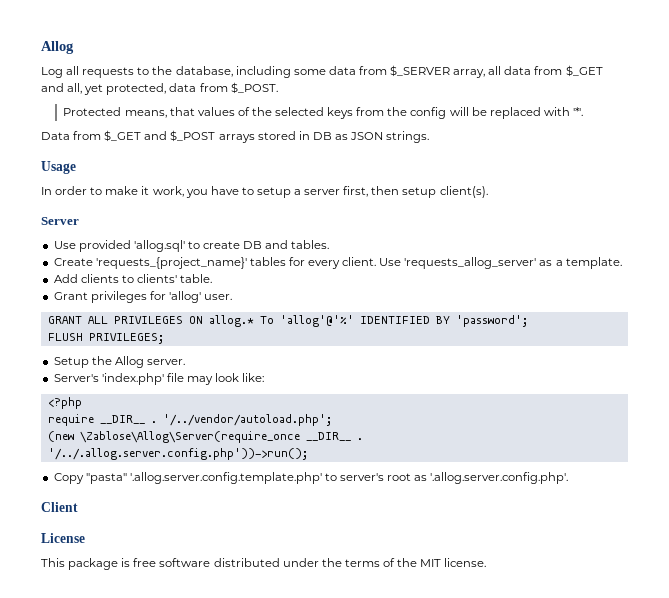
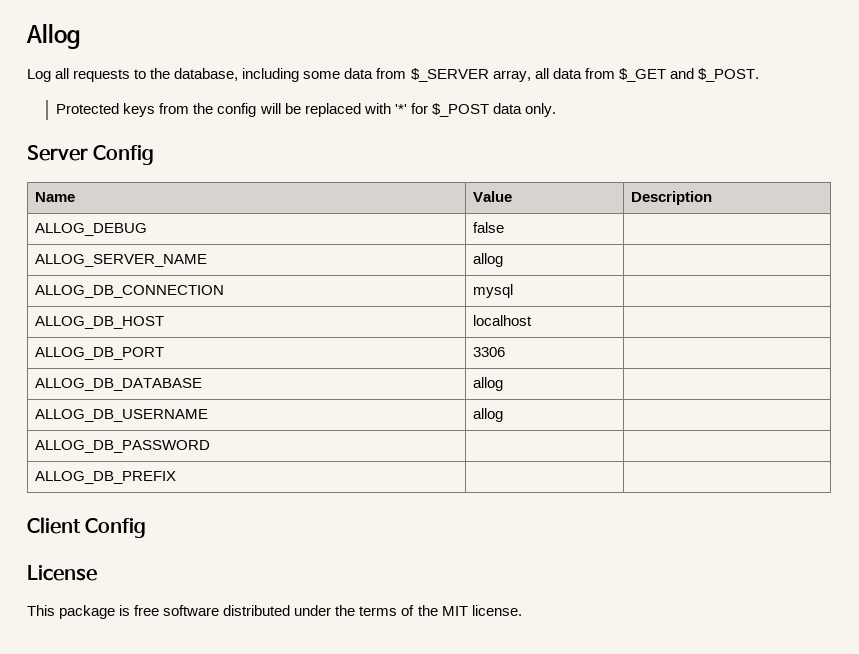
- Log all requests to the database, including some data from $_SERVER array, all data from $_GET and all, yet protected, data from $_POST.
- Protected means, that values of the selected keys from the config will be replaced with '*'.
- Data from $_GET and $_POST arrays stored in DB as JSON strings.
- Usage
- In order to make it work, you have to setup a server first, then setup client(s).
- Server
- Use provided 'allog.sql' to create DB and tables.
- Create 'requests_{project_name}' tables for every client. Use 'requests_allog_server' as a template.
- Add clients to clients' table.
- Grant privileges for 'allog' user.
- GRANT ALL PRIVILEGES ON allog.* To 'allog'@'%' IDENTIFIED BY 'password';
- FLUSH PRIVILEGES;
- Setup the Allog server.
- Server's 'index.php' file may look like:
- <?php
- require __DIR__ . '/../vendor/autoload.php';
- (new \Zablose\Allog\Server(require_once __DIR__ . '/../.allog.server.config.php'))->run();
- Copy "pasta" '.allog.server.config.template.php' to server's root as '.allog.server.config.php'.
+ Log all requests to the database, including some data from $_SERVER array, all data from $_GET and $_POST.
+ Protected keys from the config will be replaced with '*' for $_POST data only.
+ Server Config
+ Name | Value | Description
+ ALLOG_DEBUG | false |
+ ALLOG_SERVER_NAME | allog |
+ ALLOG_DB_CONNECTION | mysql |
+ ALLOG_DB_HOST | localhost |
+ ALLOG_DB_PORT | 3306 |
+ ALLOG_DB_DATABASE | allog |
+ ALLOG_DB_USERNAME | allog |
+ ALLOG_DB_PASSWORD | |
+ ALLOG_DB_PREFIX | |
- Client
+ Client Config

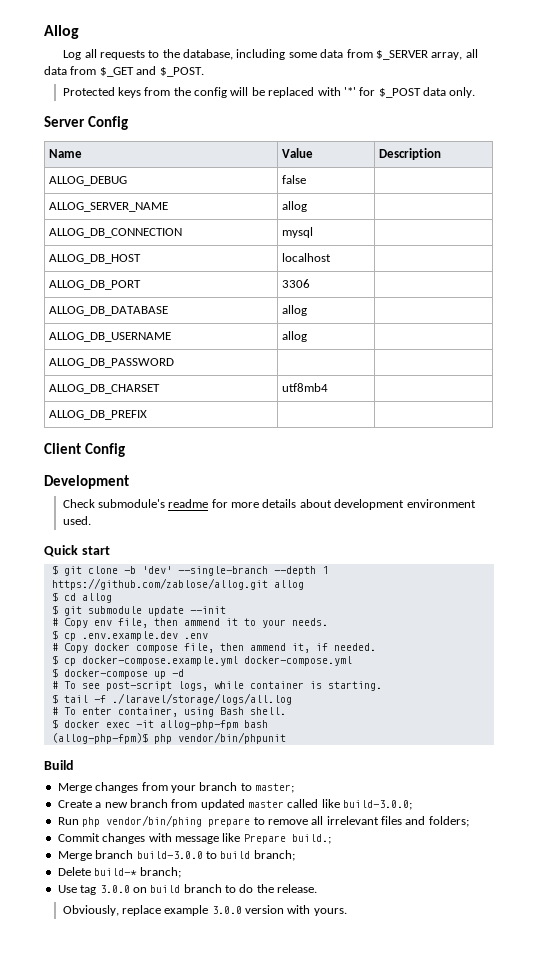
+ ALLOG_DB_CHARSET | utf8mb4 |
- License
- This package is free software distributed under the terms of the MIT license.
+ Development
+ Check submodule's readme for more details about development environment used.
+ Quick start
+ $ git clone -b 'dev' --single-branch --depth 1 https://github.com/zablose/allog.git allog
+ $ cd allog
+ $ git submodule update --init
+ # Copy env file, then ammend it to your needs.
+ $ cp .env.example.dev .env
+ # Copy docker compose file, then ammend it, if needed.
+ $ cp docker-compose.example.yml docker-compose.yml
+ $ docker-compose up -d
+ # To see post-script logs, while container is starting.
+ $ tail -f ./laravel/storage/logs/all.log
+ # To enter container, using Bash shell.
+ $ docker exec -it allog-php-fpm bash
+ (allog-php-fpm)$ php vendor/bin/phpunit
+ Build
+ Merge changes from your branch to master;
+ Create a new branch from updated master called like build-3.0.0;
+ Run php vendor/bin/phing prepare to remove all irrelevant files and folders;
+ Commit changes with message like Prepare build.;
+ Merge branch build-3.0.0 to build branch;
+ Delete build-* branch;
+ Use tag 3.0.0 on build branch to do the release.
+ Obviously, replace example 3.0.0 version with yours.

